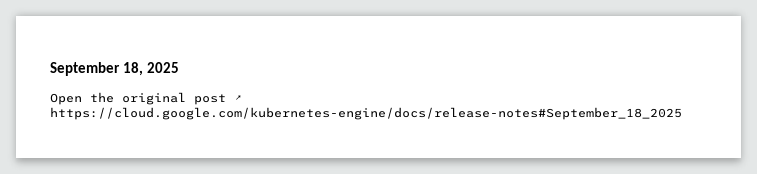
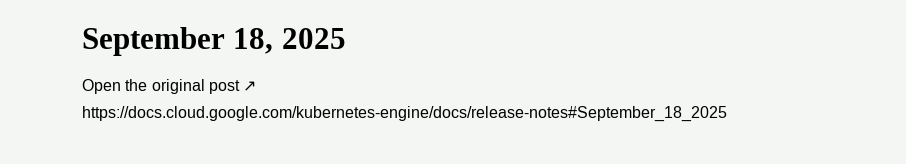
- Open the original post ↗ https://cloud.google.com/kubernetes-engine/docs/release-notes#September_18_2025
+ Open the original post ↗ https://docs.cloud.google.com/kubernetes-engine/docs/release-notes#September_18_2025

